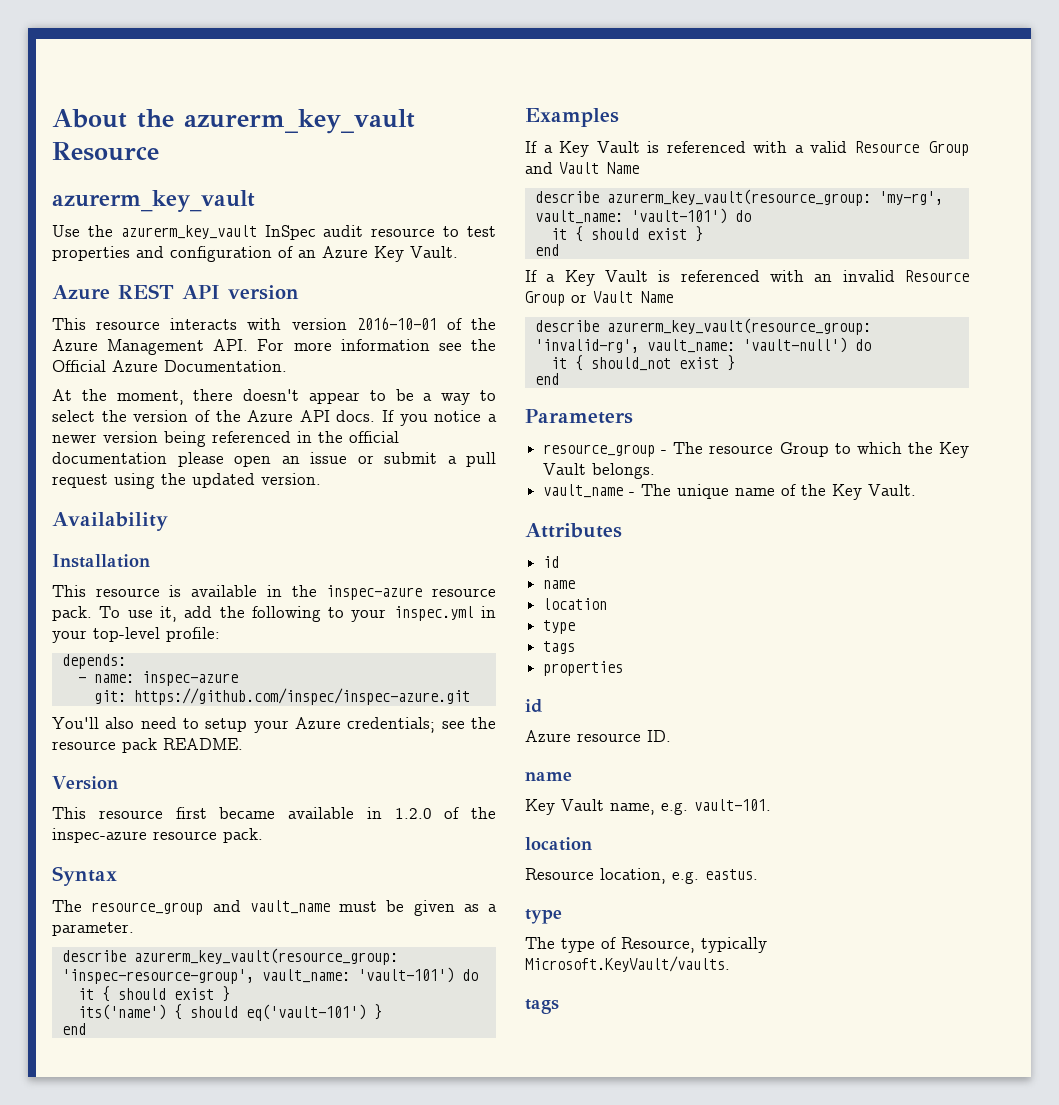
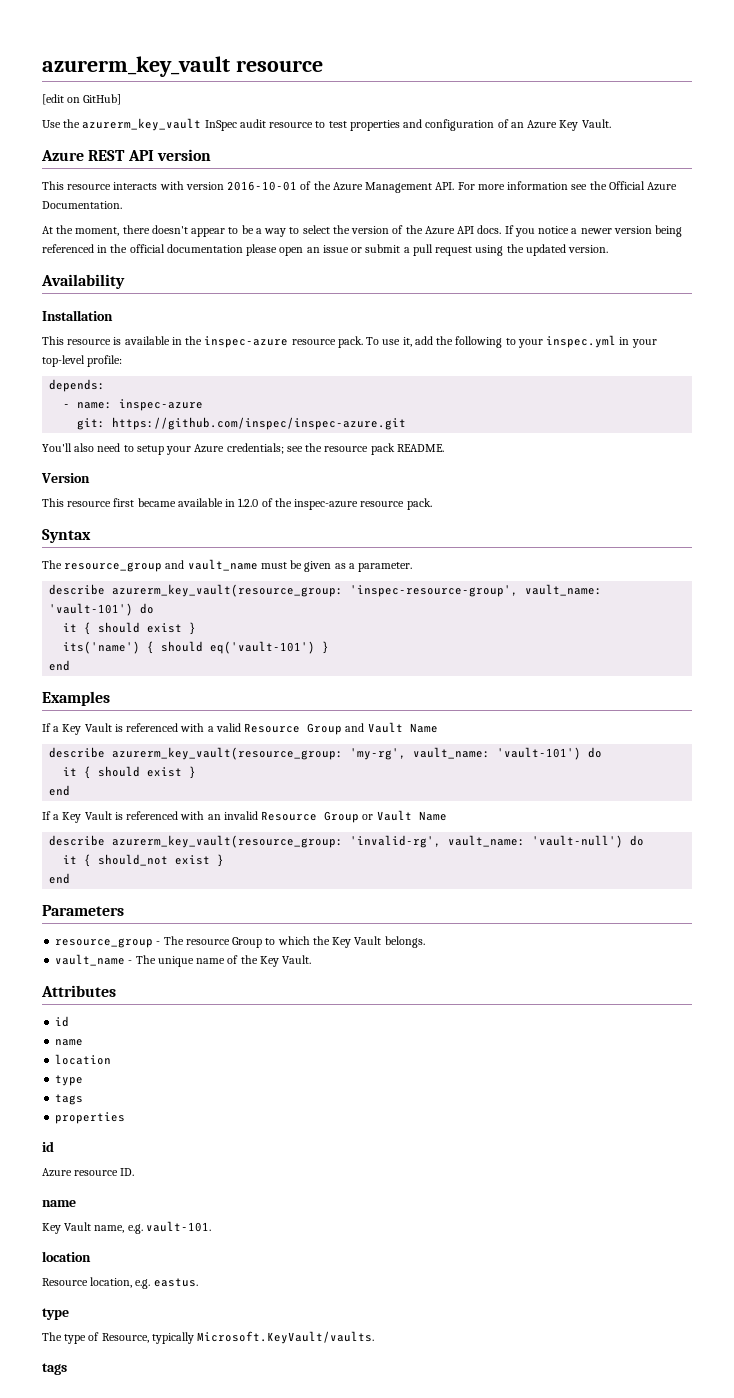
- About the azurerm_key_vault Resource
- azurerm_key_vault
+ azurerm_key_vault resource
+ [edit on GitHub]

